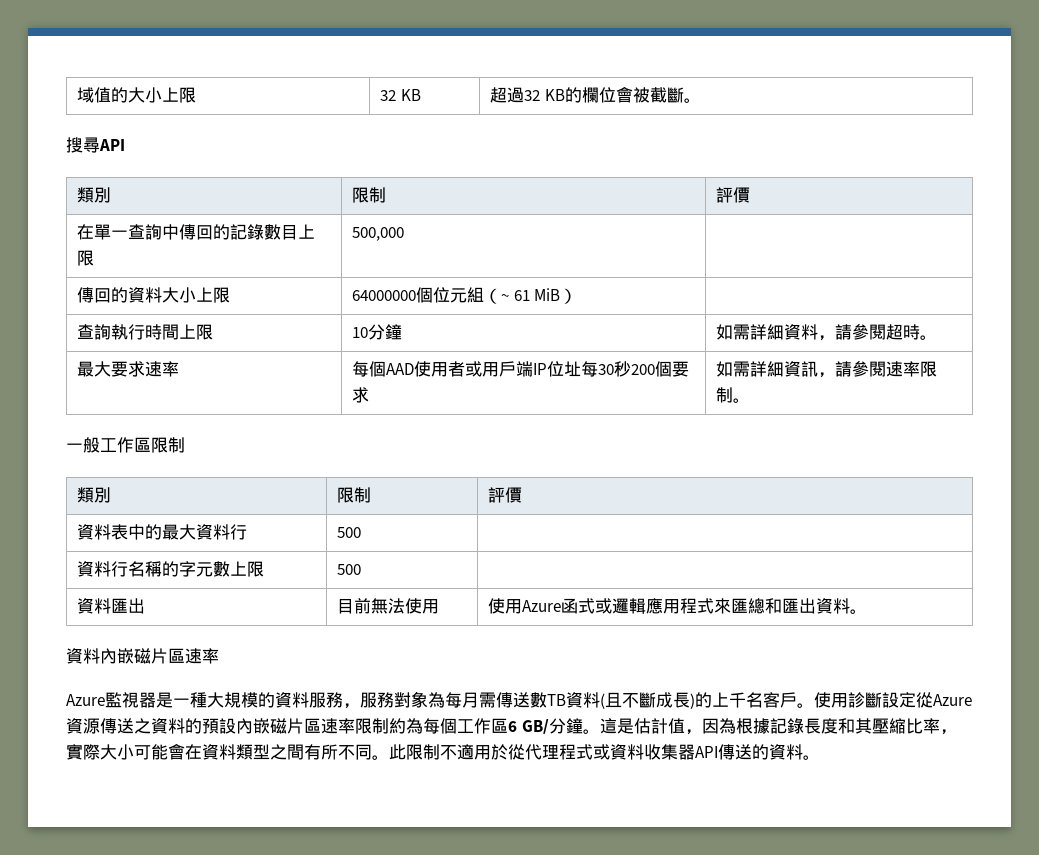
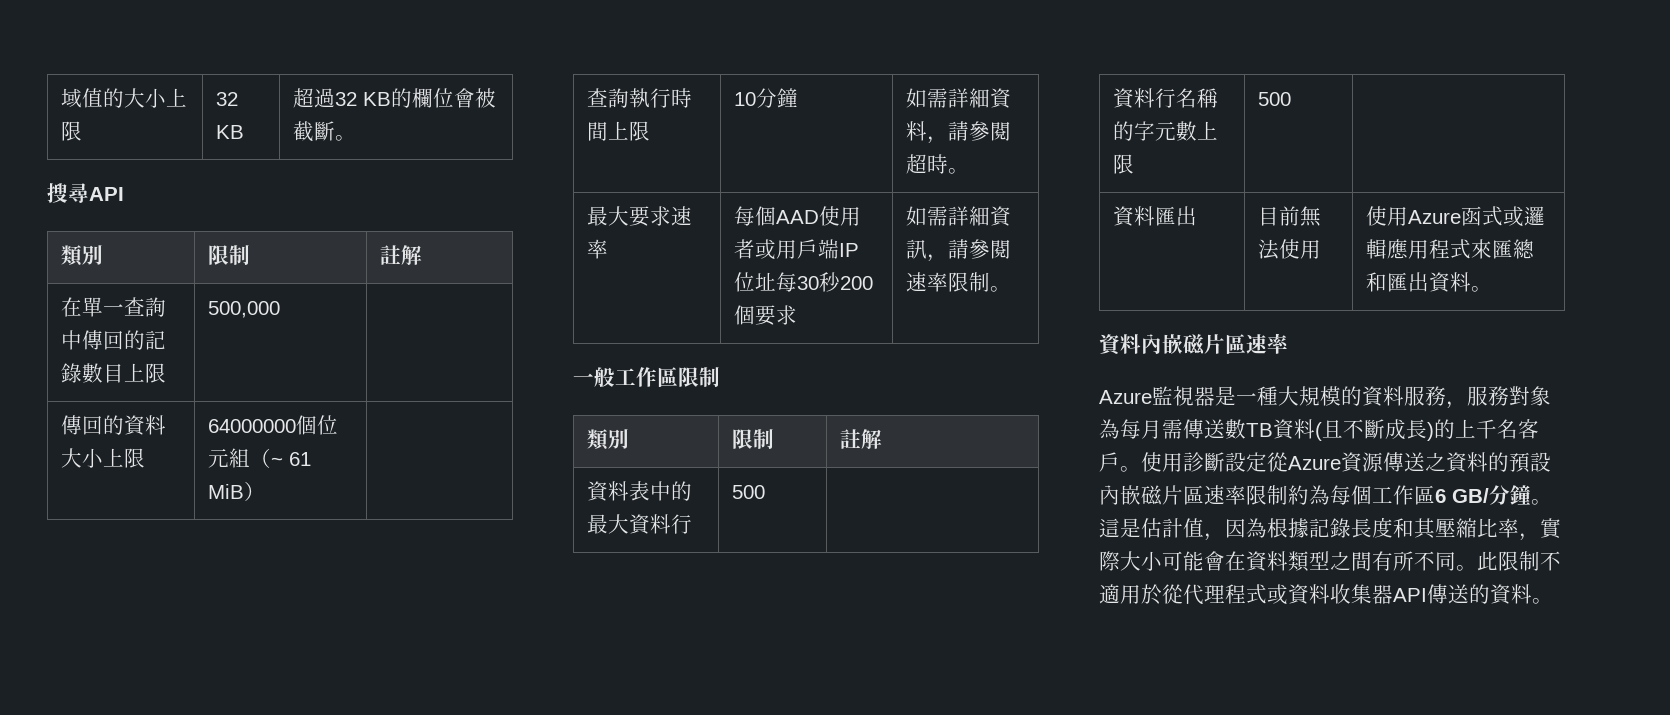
  搜尋API
- 類別 | 限制 | 評價
+ 類別 | 限制 | 註解
  一般工作區限制
- 類別 | 限制 | 評價
+ 類別 | 限制 | 註解

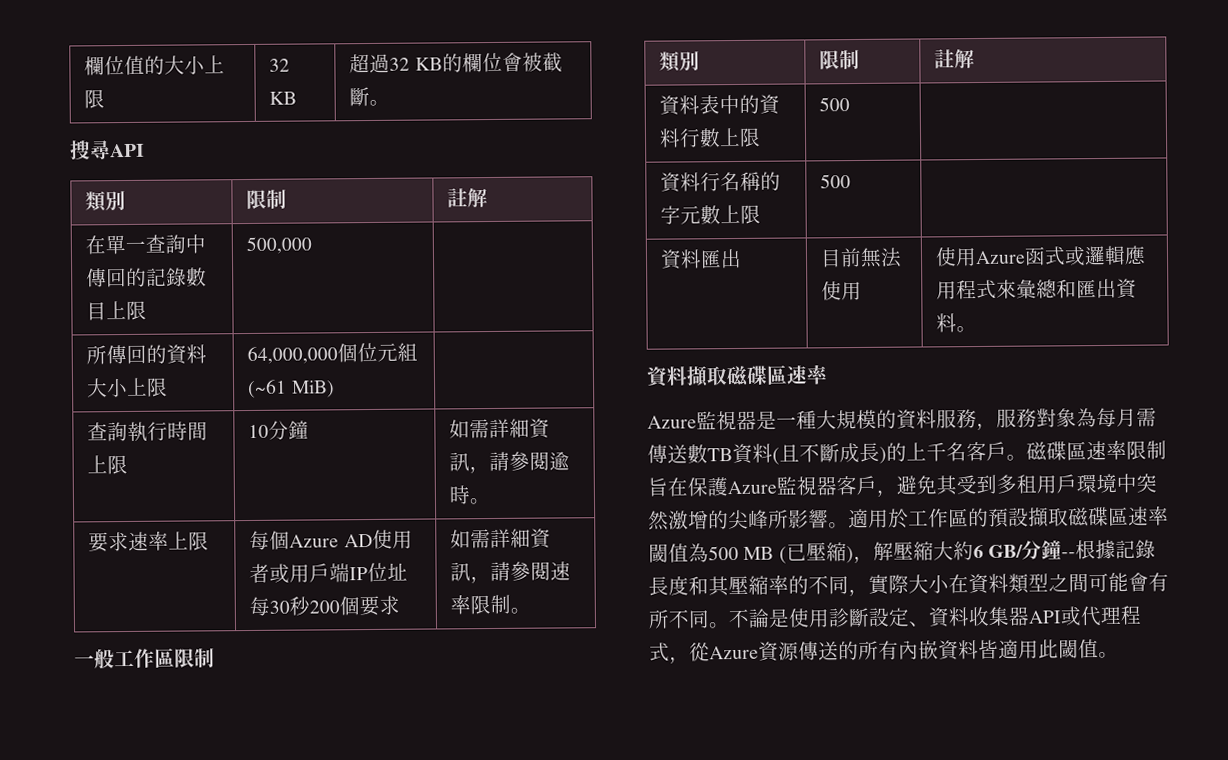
- 域值的大小上限 | 32 KB | 超過32 KB的欄位會被截斷。
+ 欄位值的大小上限 | 32 KB | 超過32 KB的欄位會被截斷。
- 傳回的資料大小上限 | 64000000個位元組（~ 61 MiB） |
+ 所傳回的資料大小上限 | 64,000,000個位元組(~61 MiB) |
- 查詢執行時間上限 | 10分鐘 | 如需詳細資料，請參閱超時。
+ 查詢執行時間上限 | 10分鐘 | 如需詳細資訊，請參閱逾時。
- 最大要求速率 | 每個AAD使用者或用戶端IP位址每30秒200個要求 | 如需詳細資訊，請參閱速率限制。
+ 要求速率上限 | 每個Azure AD使用者或用戶端IP位址每30秒200個要求 | 如需詳細資訊，請參閱速率限制。
- 資料表中的最大資料行 | 500 |
+ 資料表中的資料行數上限 | 500 |
- 資料匯出 | 目前無法使用 | 使用Azure函式或邏輯應用程式來匯總和匯出資料。
+ 資料匯出 | 目前無法使用 | 使用Azure函式或邏輯應用程式來彙總和匯出資料。
- 資料內嵌磁片區速率
+ 資料擷取磁碟區速率
- 使用診斷設定從Azure資源傳送之資料的預設內嵌磁片區速率限制約為每個工作區6 GB/分鐘。這是估計值，因為根據記錄長度和其壓縮比率，實際大小可能會在資料類型之間有所不同。
+ 磁碟區速率限制旨在保護Azure監視器客戶，避免其受到多租用戶環境中突然激增的尖峰所影響。適用於工作區的預設擷取磁碟區速率閾值為500 MB (已壓縮)，解壓縮大約6 GB/分鐘--根據記錄長度和其壓縮率的不同，實際大小在資料類型之間可能會有所不同。
- 此限制不適用於從代理程式或資料收集器API傳送的資料。
+ 不論是使用診斷設定、資料收集器API或代理程式，從Azure資源傳送的所有內嵌資料皆適用此閾值。

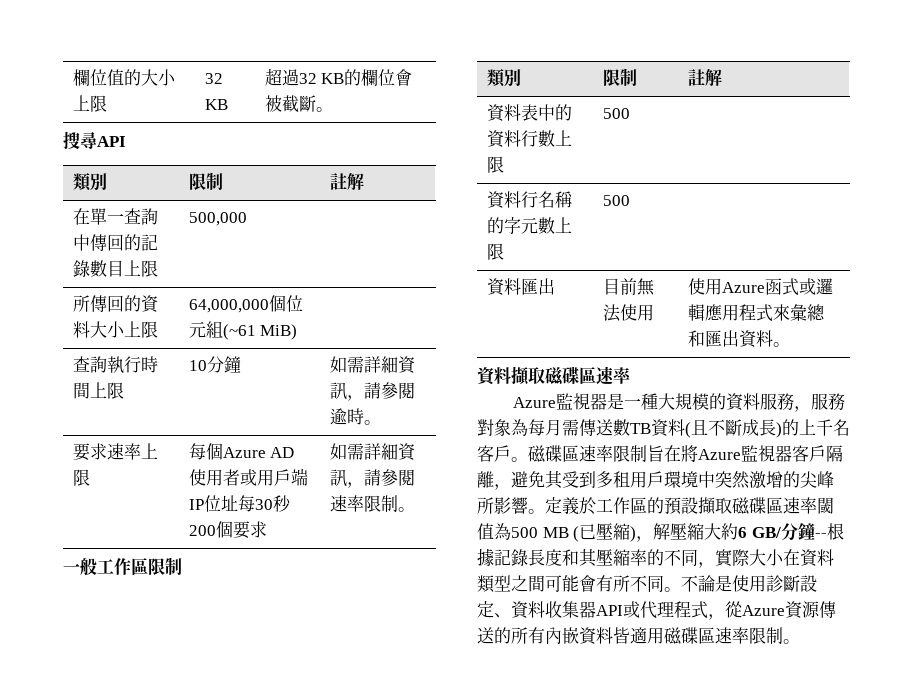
- 磁碟區速率限制旨在保護Azure監視器客戶，避免其受到多租用戶環境中突然激增的尖峰所影響。
+ 磁碟區速率限制旨在將Azure監視器客戶隔離，避免其受到多租用戶環境中突然激增的尖峰所影響。
- 適用於工作區的預設擷取磁碟區速率閾值為500 MB (已壓縮)，解壓縮大約6 GB/分鐘--根據記錄長度和其壓縮率的不同，實際大小在資料類型之間可能會有所不同。
+ 定義於工作區的預設擷取磁碟區速率閾值為500 MB (已壓縮)，解壓縮大約6 GB/分鐘--根據記錄長度和其壓縮率的不同，實際大小在資料類型之間可能會有所不同。
- 不論是使用診斷設定、資料收集器API或代理程式，從Azure資源傳送的所有內嵌資料皆適用此閾值。
+ 不論是使用診斷設定、資料收集器API或代理程式，從Azure資源傳送的所有內嵌資料皆適用磁碟區速率限制。

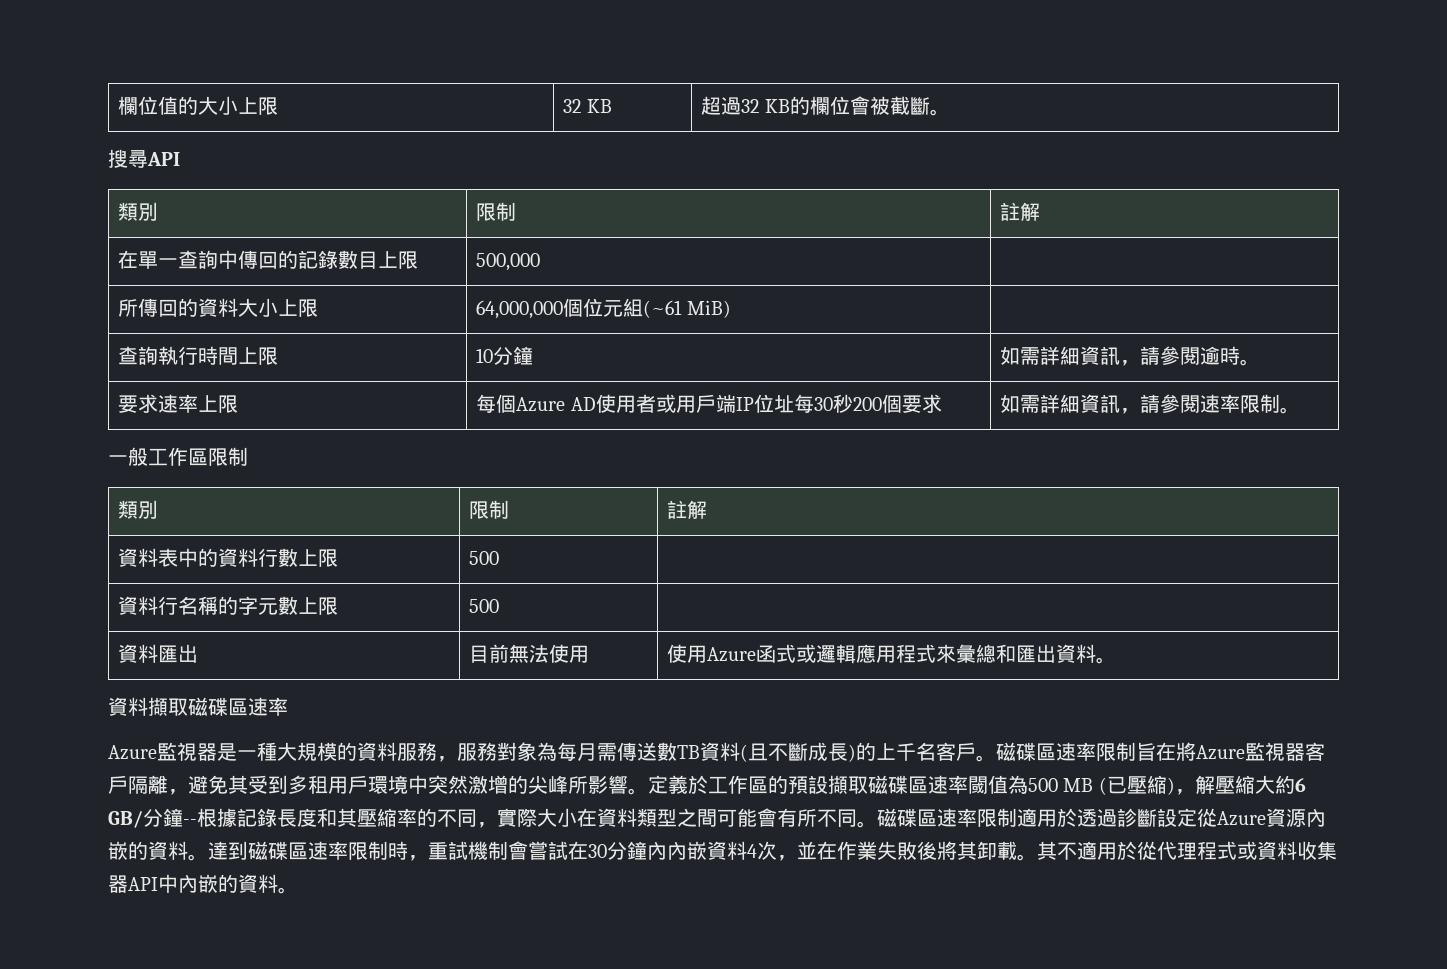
- 不論是使用診斷設定、資料收集器API或代理程式，從Azure資源傳送的所有內嵌資料皆適用磁碟區速率限制。
+ 磁碟區速率限制適用於透過診斷設定從Azure資源內嵌的資料。達到磁碟區速率限制時，重試機制會嘗試在30分鐘內內嵌資料4次，並在作業失敗後將其卸載。其不適用於從代理程式或資料收集器API中內嵌的資料。

